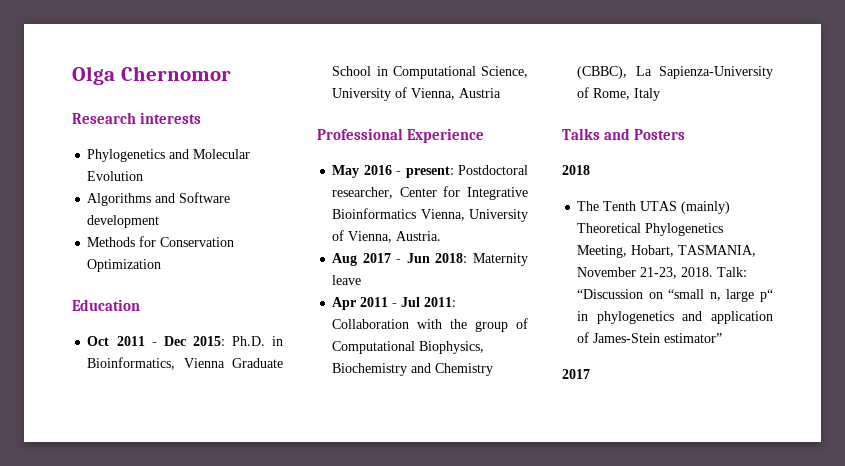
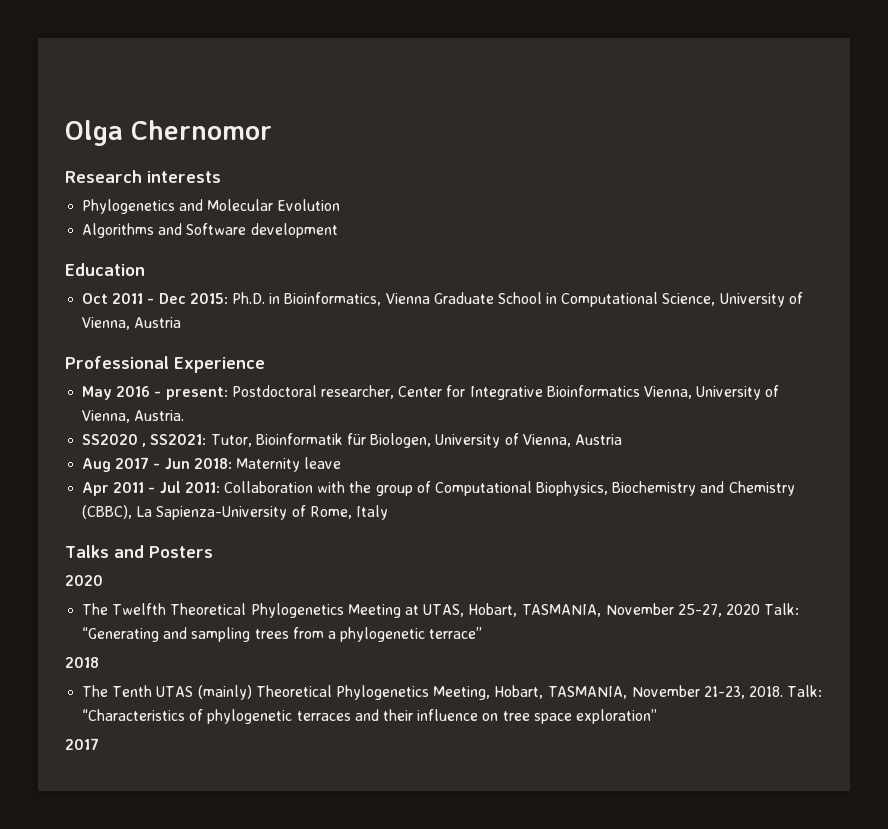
- Methods for Conservation Optimization
+ SS2020 , SS2021: Tutor, Bioinformatik für Biologen, University of Vienna, Austria
  Talks and Posters
+ 2020
+ The Twelfth Theoretical Phylogenetics Meeting at UTAS, Hobart, TASMANIA, November 25-27, 2020 Talk: “Generating and sampling trees from a phylogenetic terrace”
- Talk: “Discussion on “small n, large p“ in phylogenetics and application of James-Stein estimator”
+ Talk: “Characteristics of phylogenetic terraces and their influence on tree space exploration”

